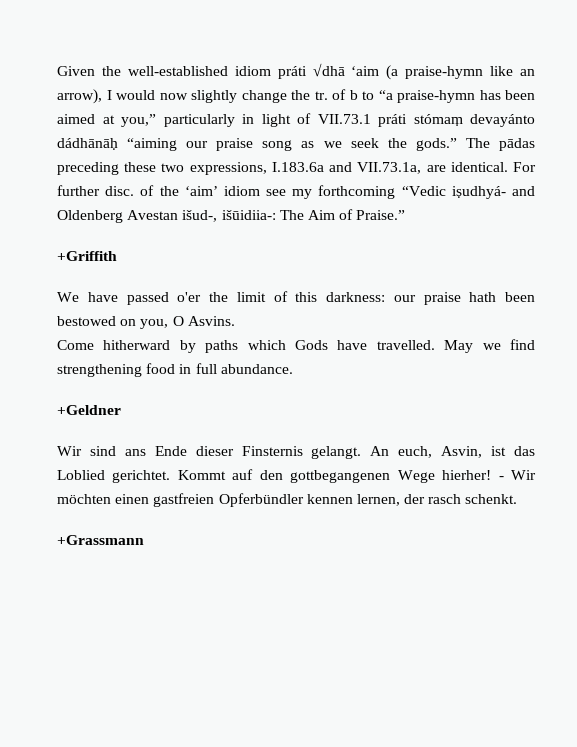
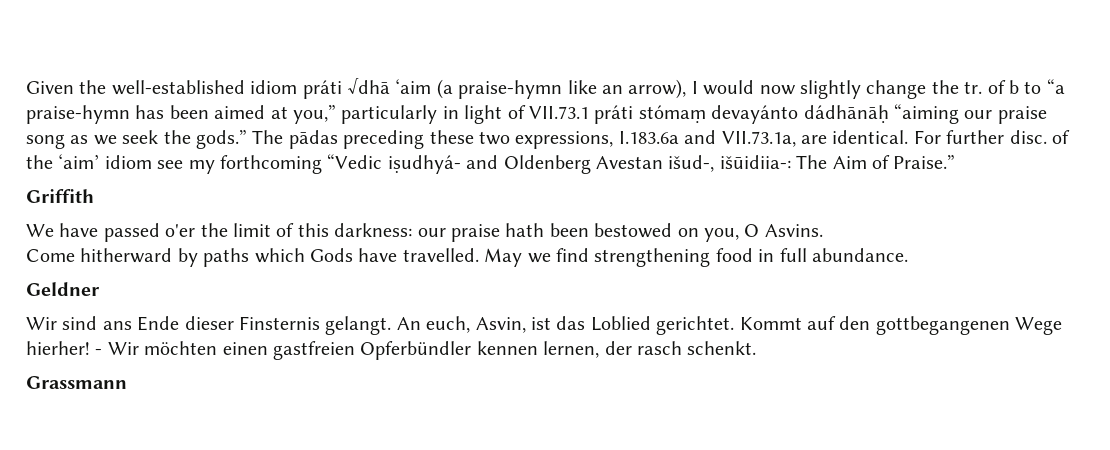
- +Griffith
+ Griffith
- +Geldner
+ Geldner
- +Grassmann
+ Grassmann

